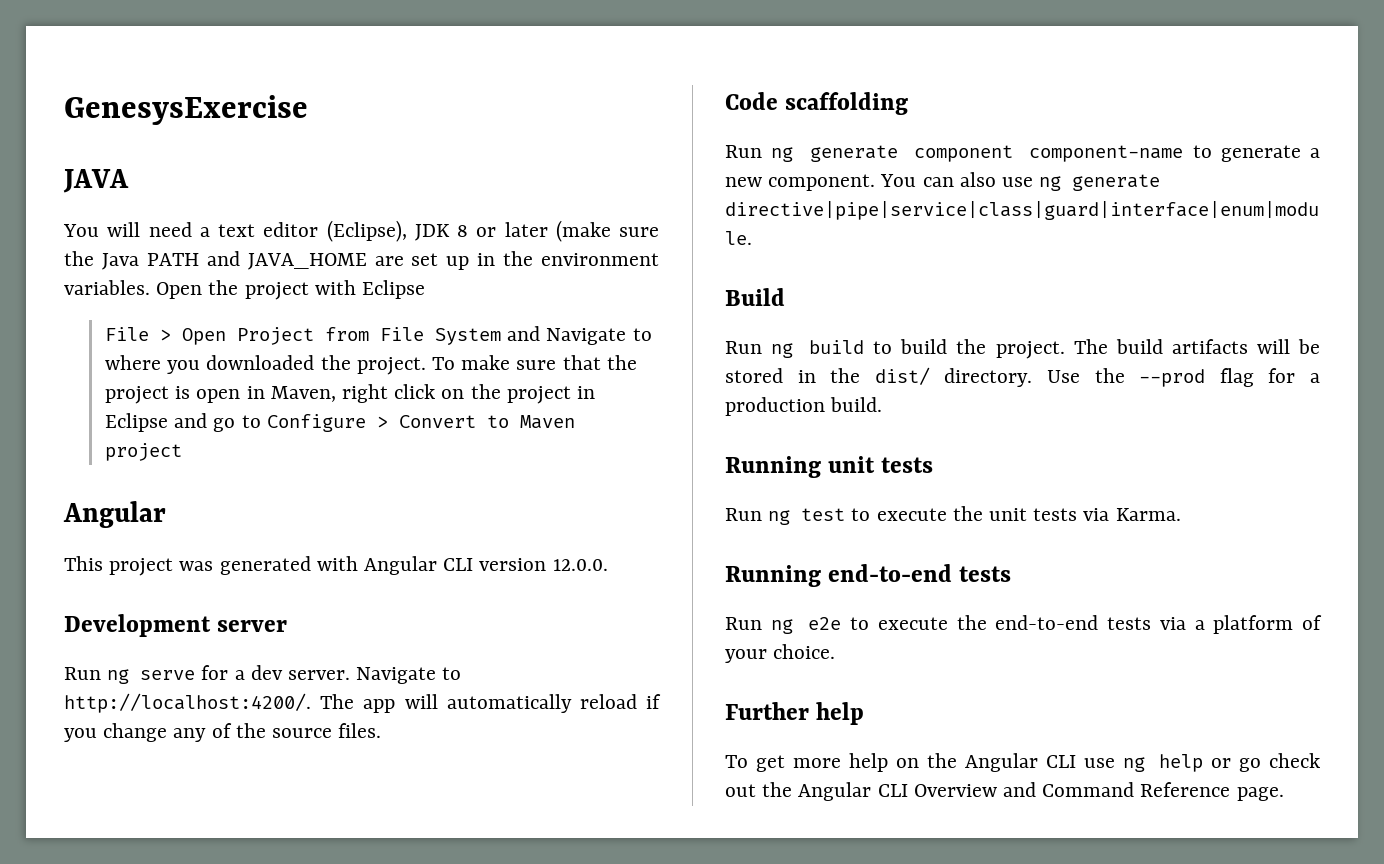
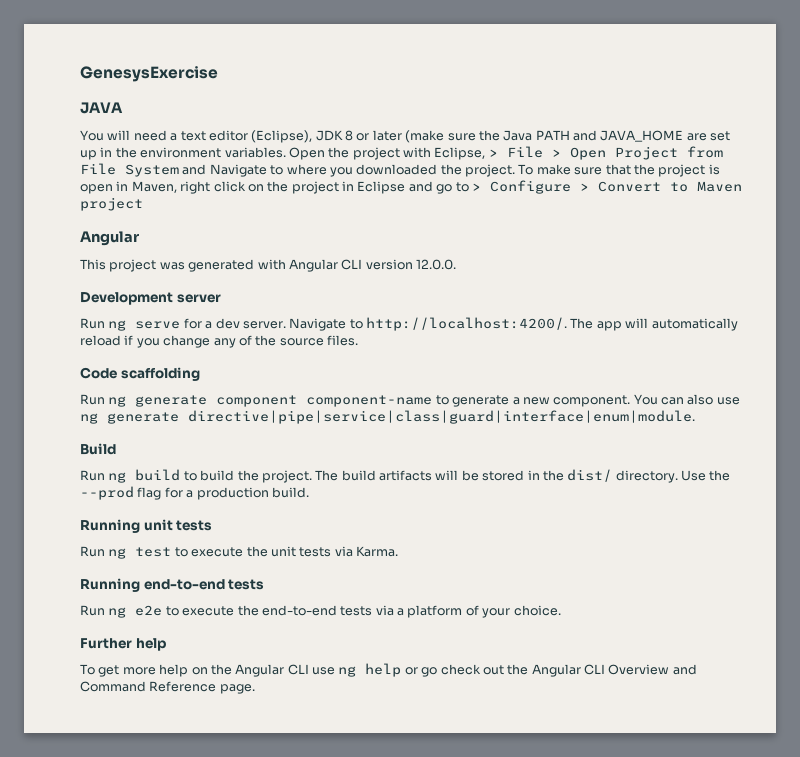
- Open the project with Eclipse
- File > Open Project from File System and Navigate to where you downloaded the project.
+ Open the project with Eclipse, > File > Open Project from File System and Navigate to where you downloaded the project.
- To make sure that the project is open in Maven, right click on the project in Eclipse and go to Configure > Convert to Maven project
+ To make sure that the project is open in Maven, right click on the project in Eclipse and go to > Configure > Convert to Maven project

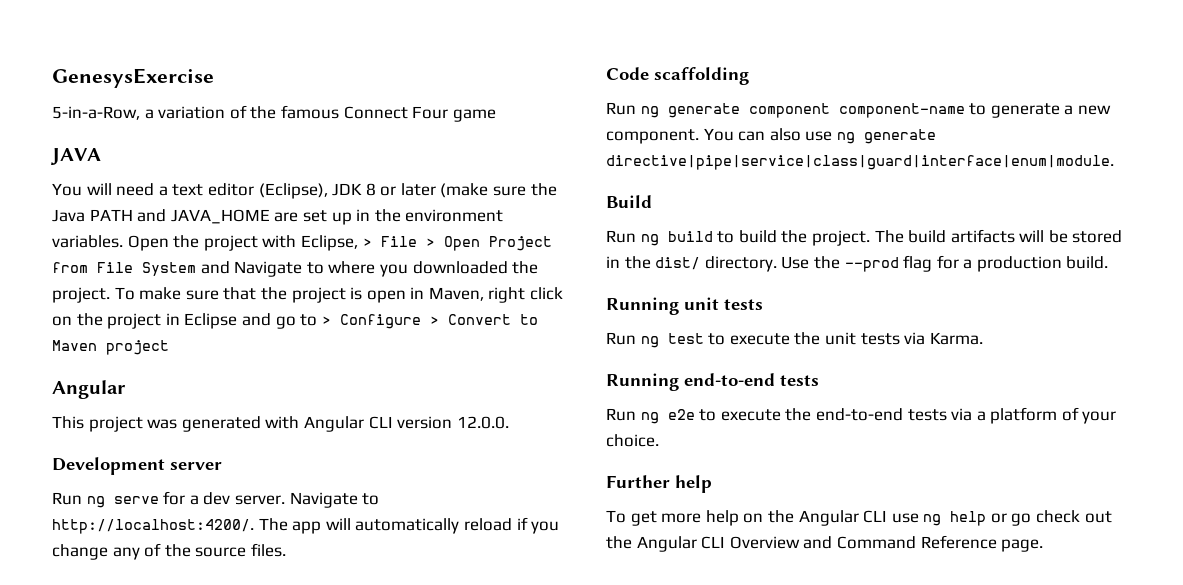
+ 5-in-a-Row, a variation of the famous Connect Four game

